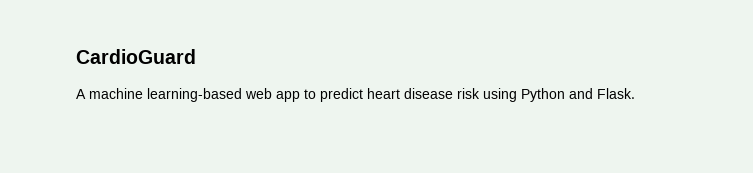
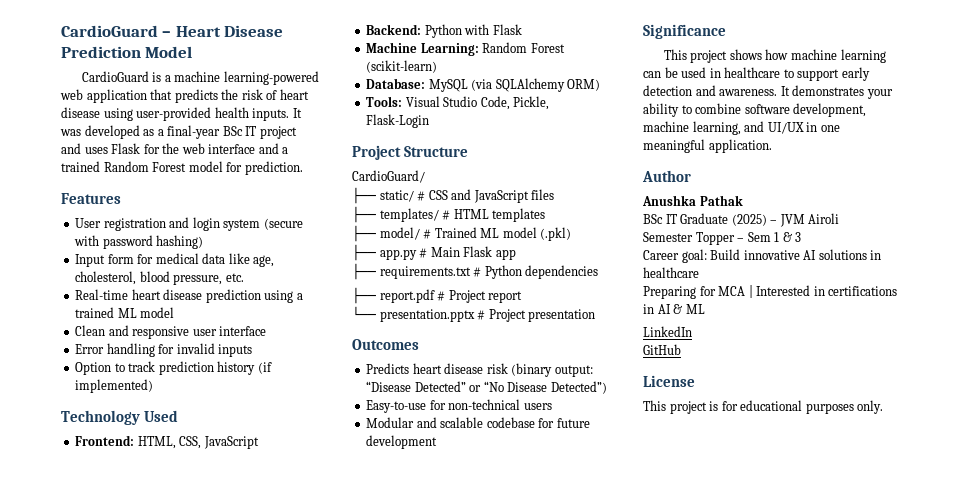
- CardioGuard
- A machine learning-based web app to predict heart disease risk using Python and Flask.
+ CardioGuard – Heart Disease Prediction Model
+ CardioGuard is a machine learning-powered web application that predicts the risk of heart disease using user-provided health inputs. It was developed as a final-year BSc IT project and uses Flask for the web interface and a trained Random Forest model for prediction.
+ Features
+ User registration and login system (secure with password hashing)
+ Input form for medical data like age, cholesterol, blood pressure, etc.
+ Real-time heart disease prediction using a trained ML model
+ Clean and responsive user interface
+ Error handling for invalid inputs
+ Option to track prediction history (if implemented)
+ Technology Used
+ Frontend: HTML, CSS, JavaScript
+ Backend: Python with Flask
+ Machine Learning: Random Forest (scikit-learn)
+ Database: MySQL (via SQLAlchemy ORM)
+ Tools: Visual Studio Code, Pickle, Flask-Login
+ Project Structure
+ CardioGuard/
+ ├── static/ # CSS and JavaScript files
+ ├── templates/ # HTML templates
+ ├── model/ # Trained ML model (.pkl)
+ ├── app.py # Main Flask app
+ ├── requirements.txt # Python dependencies
+ ├── report.pdf # Project report
+ └── presentation.pptx # Project presentation
+ Outcomes
+ Predicts heart disease risk (binary output: “Disease Detected” or “No Disease Detected”)
+ Easy-to-use for non-technical users
+ Modular and scalable codebase for future development
+ Significance
+ This project shows how machine learning can be used in healthcare to support early detection and awareness. It demonstrates your ability to combine software development, machine learning, and UI/UX in one meaningful application.
+ Author
+ Anushka Pathak
+ BSc IT Graduate (2025) – JVM Airoli
+ Semester Topper – Sem 1 & 3
+ Career goal: Build innovative AI solutions in healthcare
+ Preparing for MCA | Interested in certifications in AI & ML
+ LinkedIn
+ GitHub
+ License
+ This project is for educational purposes only.

